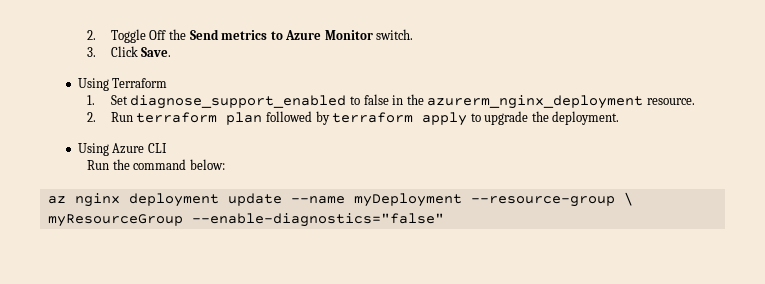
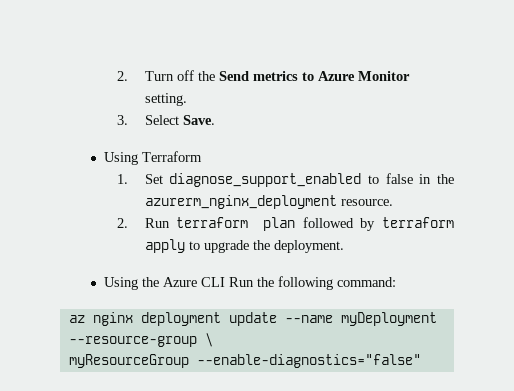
- 2. Toggle Off the Send metrics to Azure Monitor switch.
+ 2. Turn off the Send metrics to Azure Monitor setting.
- 3. Click Save.
+ 3. Select Save.
- Using Azure CLI
- Run the command below:
+ Using the Azure CLI Run the following command:

